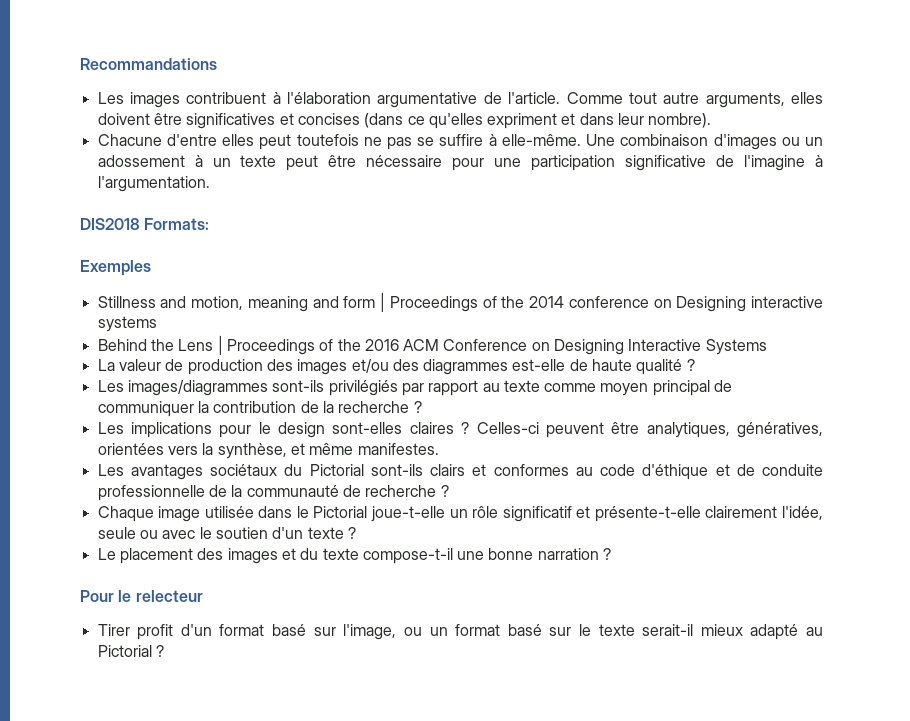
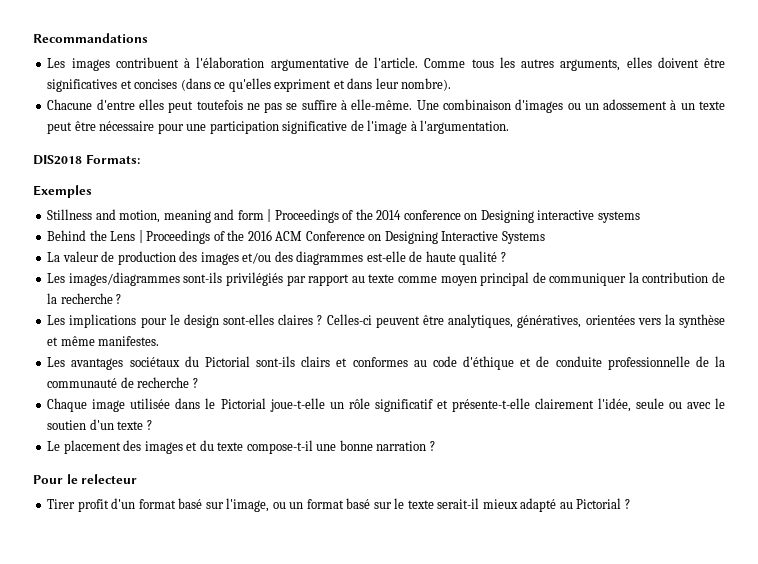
- Comme tout autre arguments, elles doivent être significatives et concises (dans ce qu'elles expriment et dans leur nombre).
+ Comme tous les autres arguments, elles doivent être significatives et concises (dans ce qu'elles expriment et dans leur nombre).
- Une combinaison d'images ou un adossement à un texte peut être nécessaire pour une participation significative de l'imagine à l'argumentation.
+ Une combinaison d'images ou un adossement à un texte peut être nécessaire pour une participation significative de l'image à l'argumentation.
- Celles-ci peuvent être analytiques, génératives, orientées vers la synthèse, et même manifestes.
+ Celles-ci peuvent être analytiques, génératives, orientées vers la synthèse et même manifestes.

